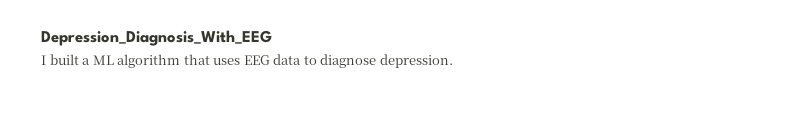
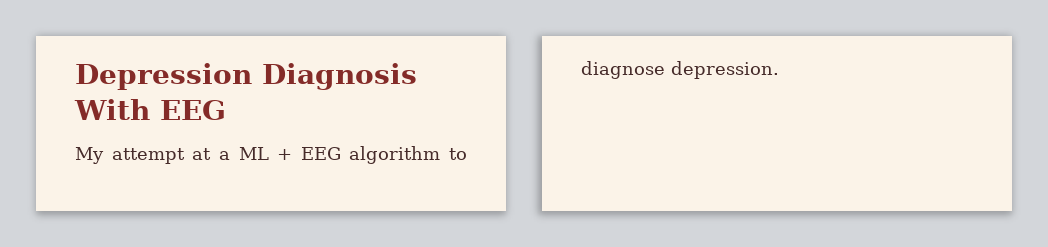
- Depression_Diagnosis_With_EEG
- I built a ML algorithm that uses EEG data to diagnose depression.
+ Depression Diagnosis With EEG
+ My attempt at a ML + EEG algorithm to diagnose depression.

